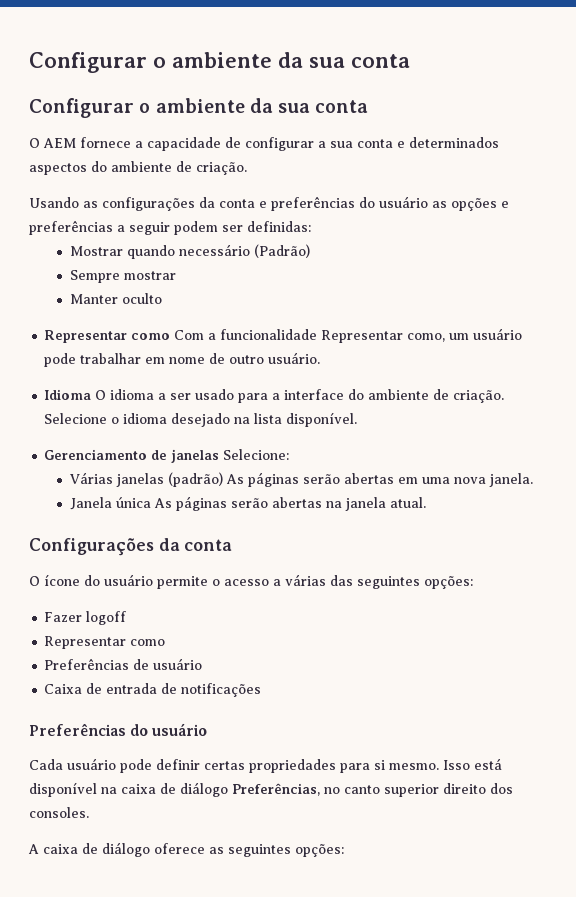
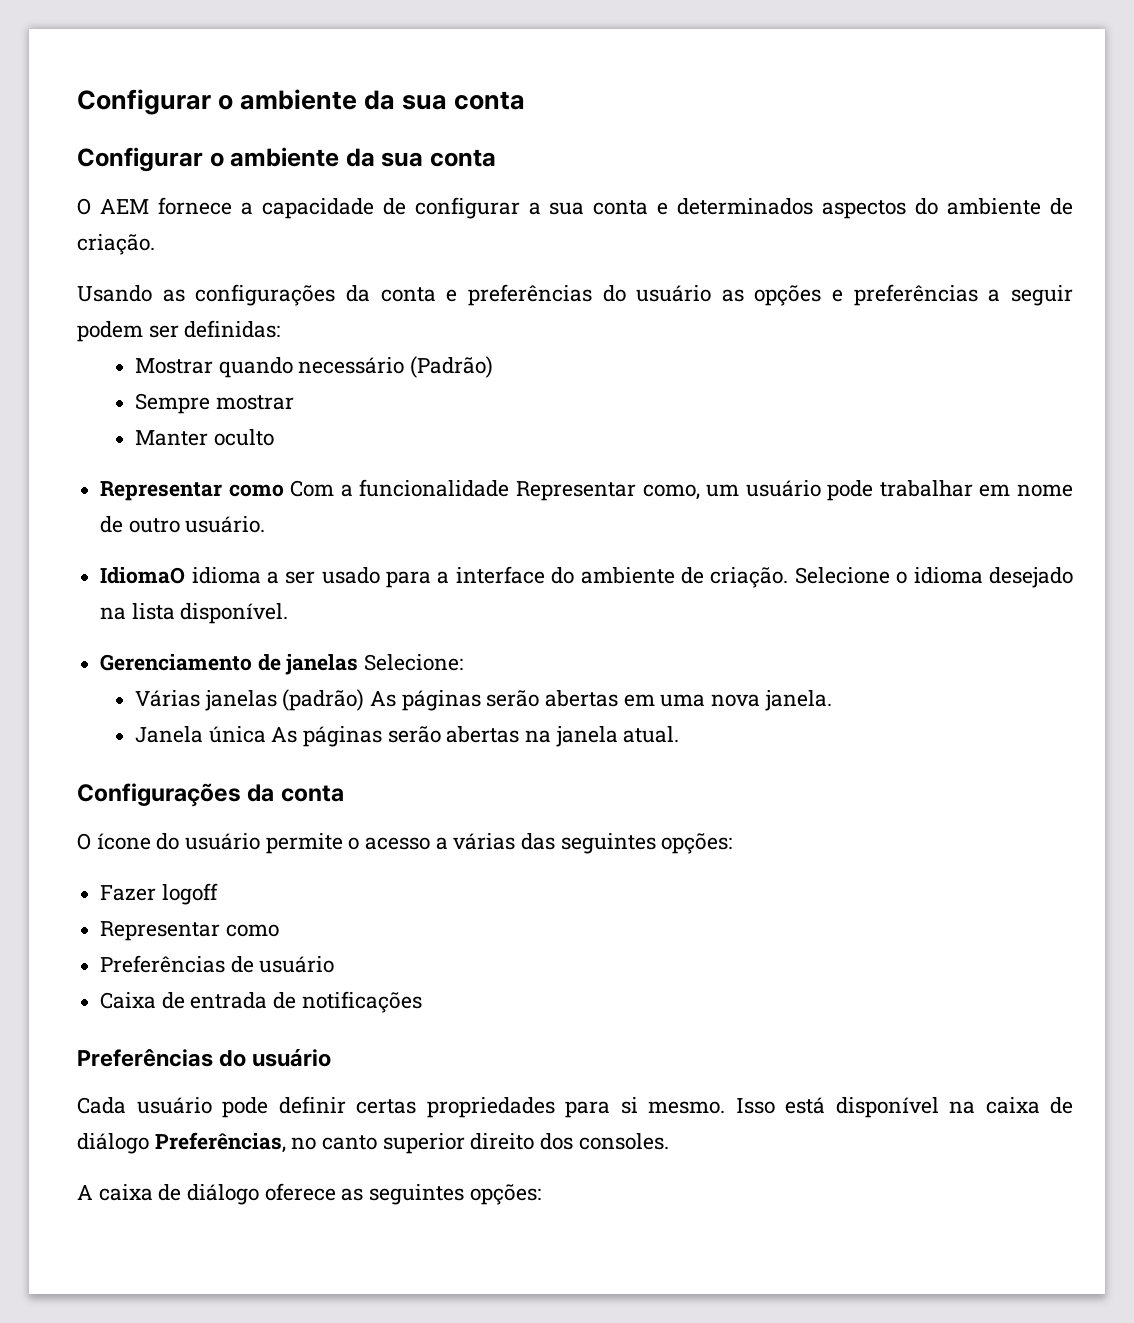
- Idioma O idioma a ser usado para a interface do ambiente de criação.
+ IdiomaO idioma a ser usado para a interface do ambiente de criação.

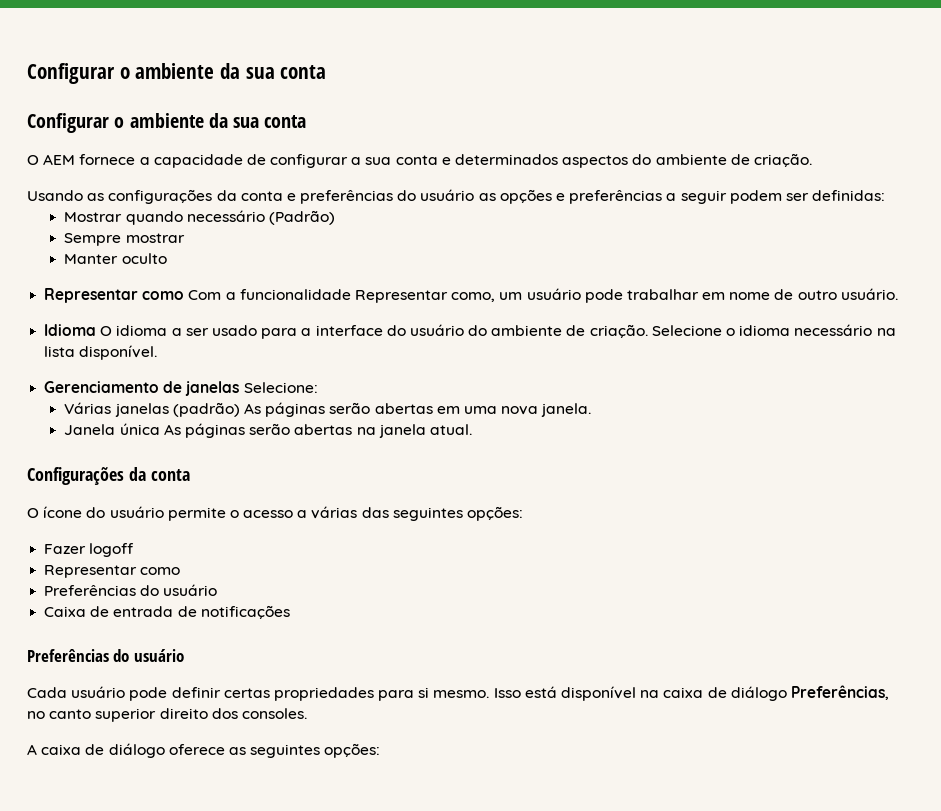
- IdiomaO idioma a ser usado para a interface do ambiente de criação.
+ Idioma O idioma a ser usado para a interface do usuário do ambiente de criação.
- Selecione o idioma desejado na lista disponível.
+ Selecione o idioma necessário na lista disponível.
  Fazer logoff
  Representar como
- Preferências de usuário
+ Preferências do usuário

